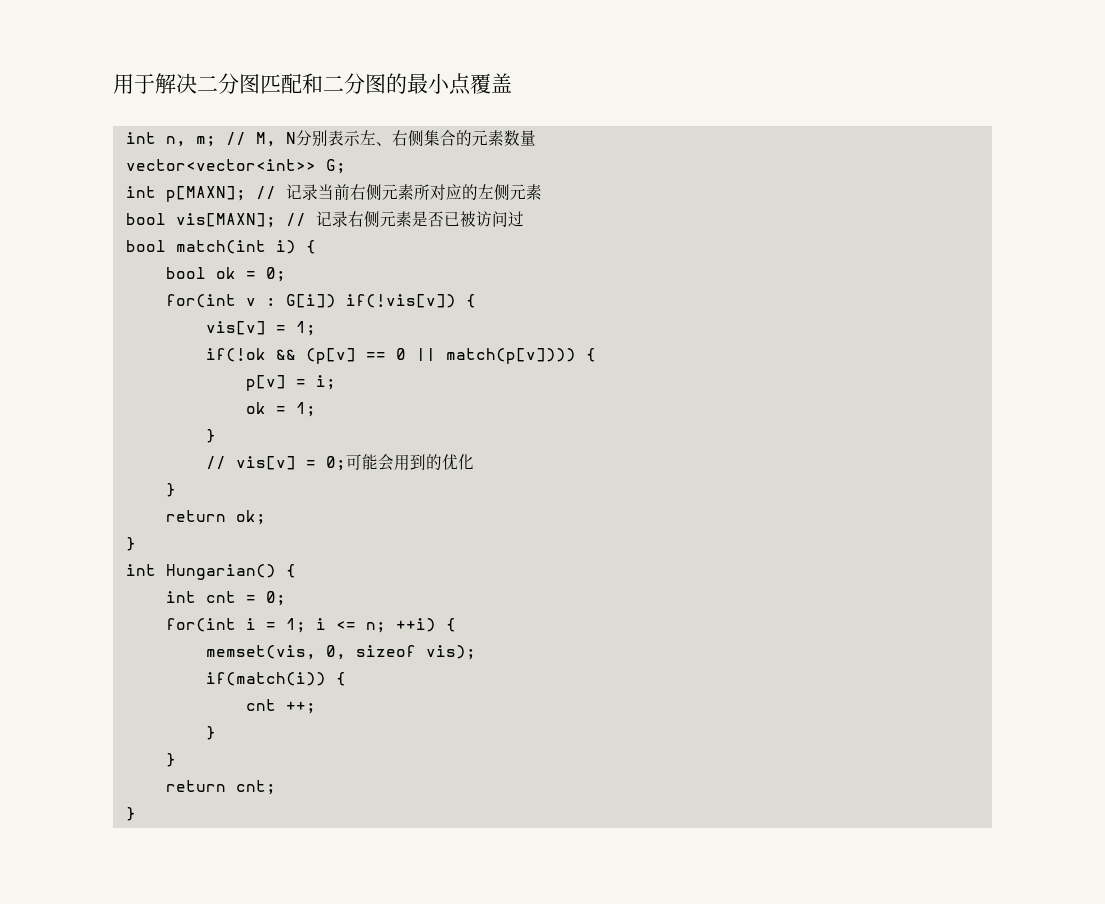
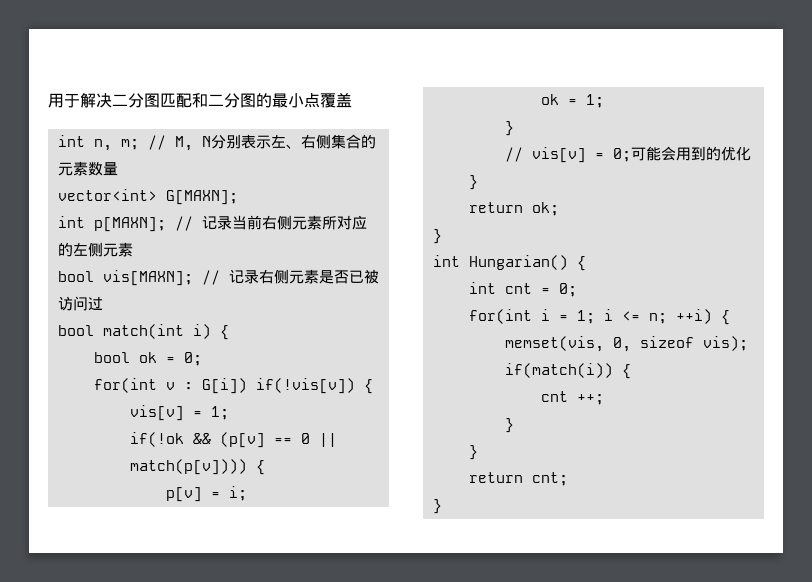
- vector<vector<int>> G;
+ vector<int> G[MAXN];

